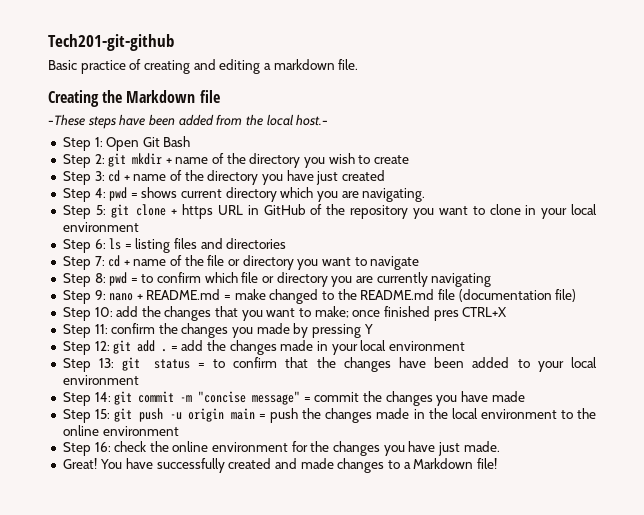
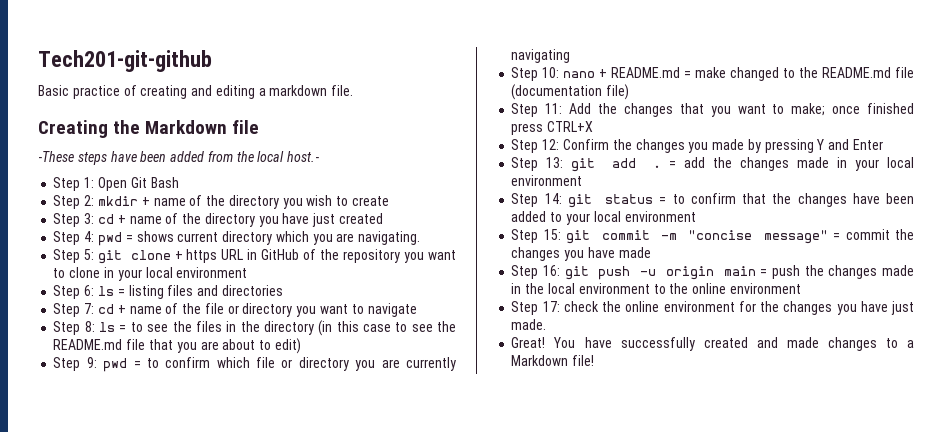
- Step 2: git mkdir + name of the directory you wish to create
+ Step 2: mkdir + name of the directory you wish to create
- Step 8: pwd = to confirm which file or directory you are currently navigating
+ Step 8: ls = to see the files in the directory (in this case to see the README.md file that you are about to edit)
+ Step 9: pwd = to confirm which file or directory you are currently navigating
- Step 9: nano + README.md = make changed to the README.md file (documentation file)
+ Step 10: nano + README.md = make changed to the README.md file (documentation file)
- Step 10: add the changes that you want to make; once finished pres CTRL+X
+ Step 11: Add the changes that you want to make; once finished press CTRL+X
- Step 11: confirm the changes you made by pressing Y
- Step 12: git add .
+ Step 12: Confirm the changes you made by pressing Y and Enter
+ Step 13: git add .
- Step 13: git status = to confirm that the changes have been added to your local environment
+ Step 14: git status = to confirm that the changes have been added to your local environment
- Step 14: git commit -m "concise message" = commit the changes you have made
+ Step 15: git commit -m "concise message" = commit the changes you have made
- Step 15: git push -u origin main = push the changes made in the local environment to the online environment
+ Step 16: git push -u origin main = push the changes made in the local environment to the online environment
- Step 16: check the online environment for the changes you have just made.
+ Step 17: check the online environment for the changes you have just made.

